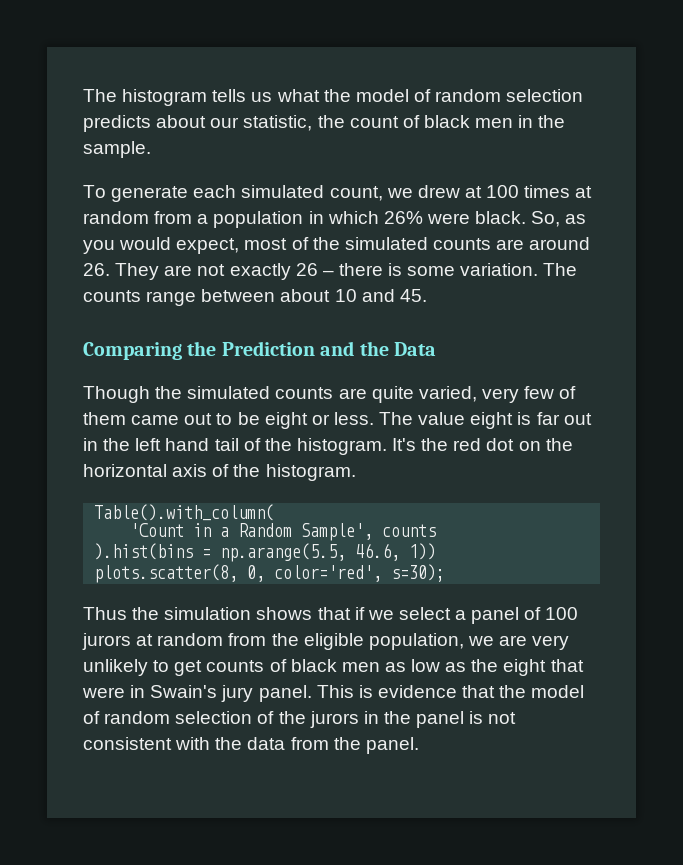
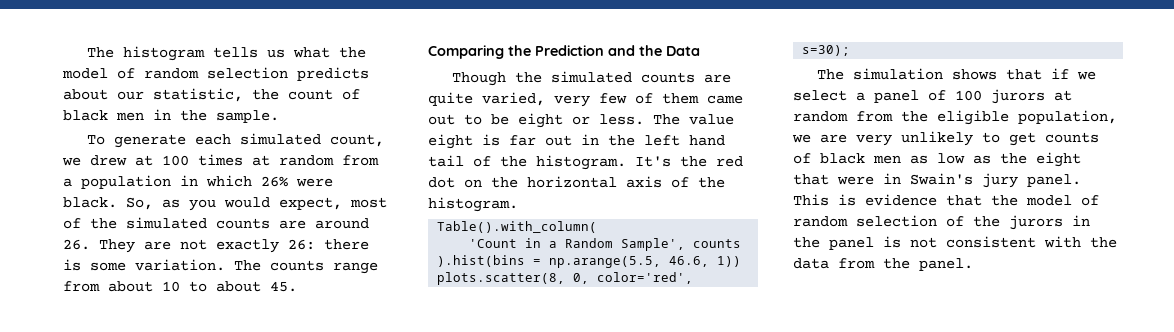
- So, as you would expect, most of the simulated counts are around 26. They are not exactly 26 – there is some variation.
+ So, as you would expect, most of the simulated counts are around 26. They are not exactly 26: there is some variation.
- The counts range between about 10 and 45.
+ The counts range from about 10 to about 45.
- Thus the simulation shows that if we select a panel of 100 jurors at random from the eligible population, we are very unlikely to get counts of black men as low as the eight that were in Swain's jury panel.
+ The simulation shows that if we select a panel of 100 jurors at random from the eligible population, we are very unlikely to get counts of black men as low as the eight that were in Swain's jury panel.

